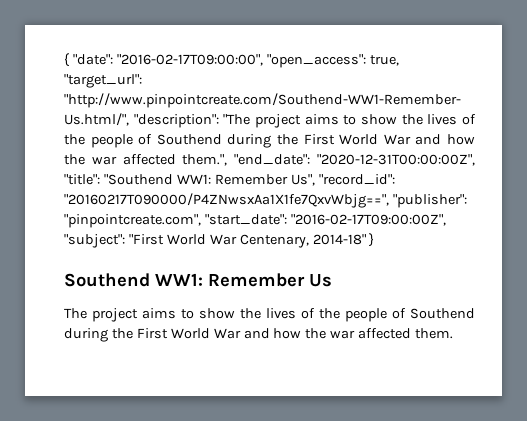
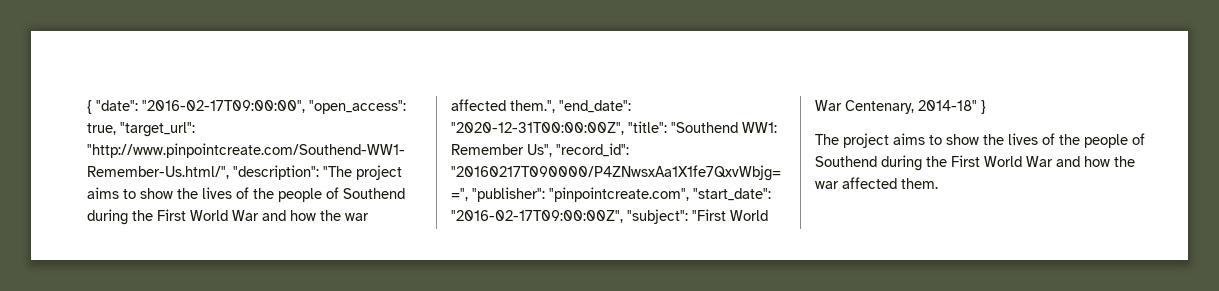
- Southend WW1: Remember Us

